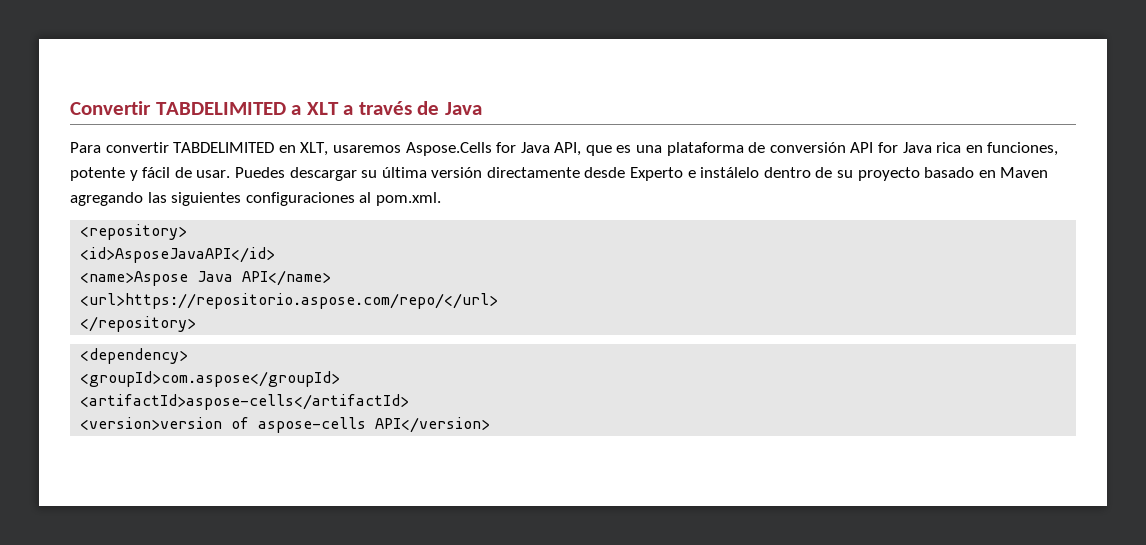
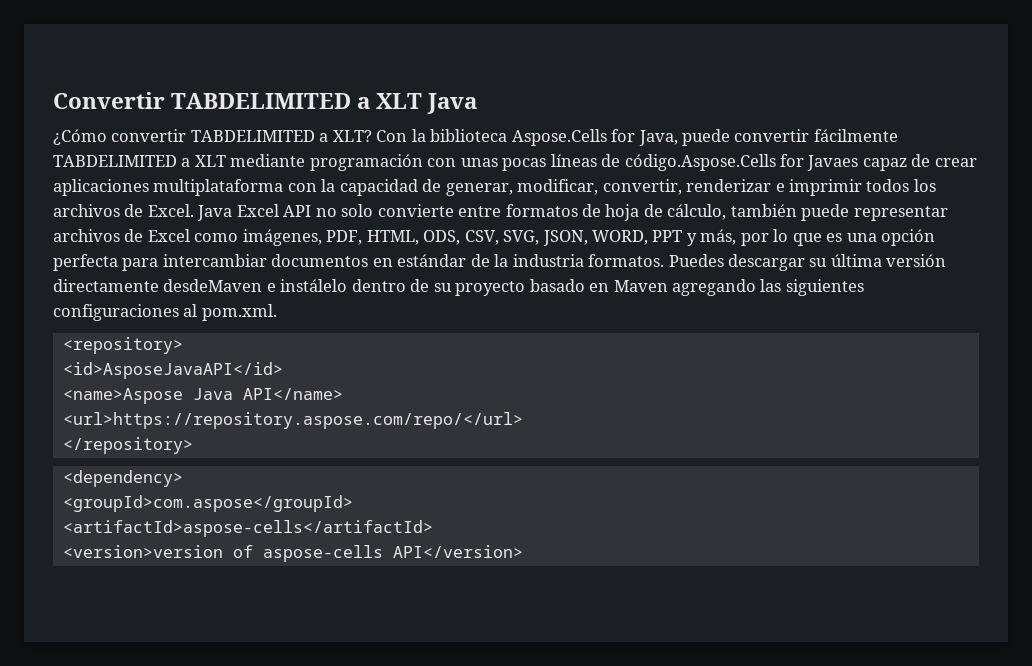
- Convertir TABDELIMITED a XLT a través de Java
+ Convertir TABDELIMITED a XLT Java
- Para convertir TABDELIMITED en XLT, usaremos Aspose.Cells for Java API, que es una plataforma de conversión API for Java rica en funciones, potente y fácil de usar.
+ ¿Cómo convertir TABDELIMITED a XLT? Con la biblioteca Aspose.Cells for Java, puede convertir fácilmente TABDELIMITED a XLT mediante programación con unas pocas líneas de código.Aspose.Cells for Javaes capaz de crear aplicaciones multiplataforma con la capacidad de generar, modificar, convertir, renderizar e imprimir todos los archivos de Excel. Java Excel API no solo convierte entre formatos de hoja de cálculo, también puede representar archivos de Excel como imágenes, PDF, HTML, ODS, CSV, SVG, JSON, WORD, PPT y más, por lo que es una opción perfecta para intercambiar documentos en estándar de la industria formatos.
- Puedes descargar su última versión directamente desde Experto e instálelo dentro de su proyecto basado en Maven agregando las siguientes configuraciones al pom.xml.
+ Puedes descargar su última versión directamente desdeMaven e instálelo dentro de su proyecto basado en Maven agregando las siguientes configuraciones al pom.xml.
- <url>https://repositorio.aspose.com/repo/</url>
+ <url>https://repository.aspose.com/repo/</url>

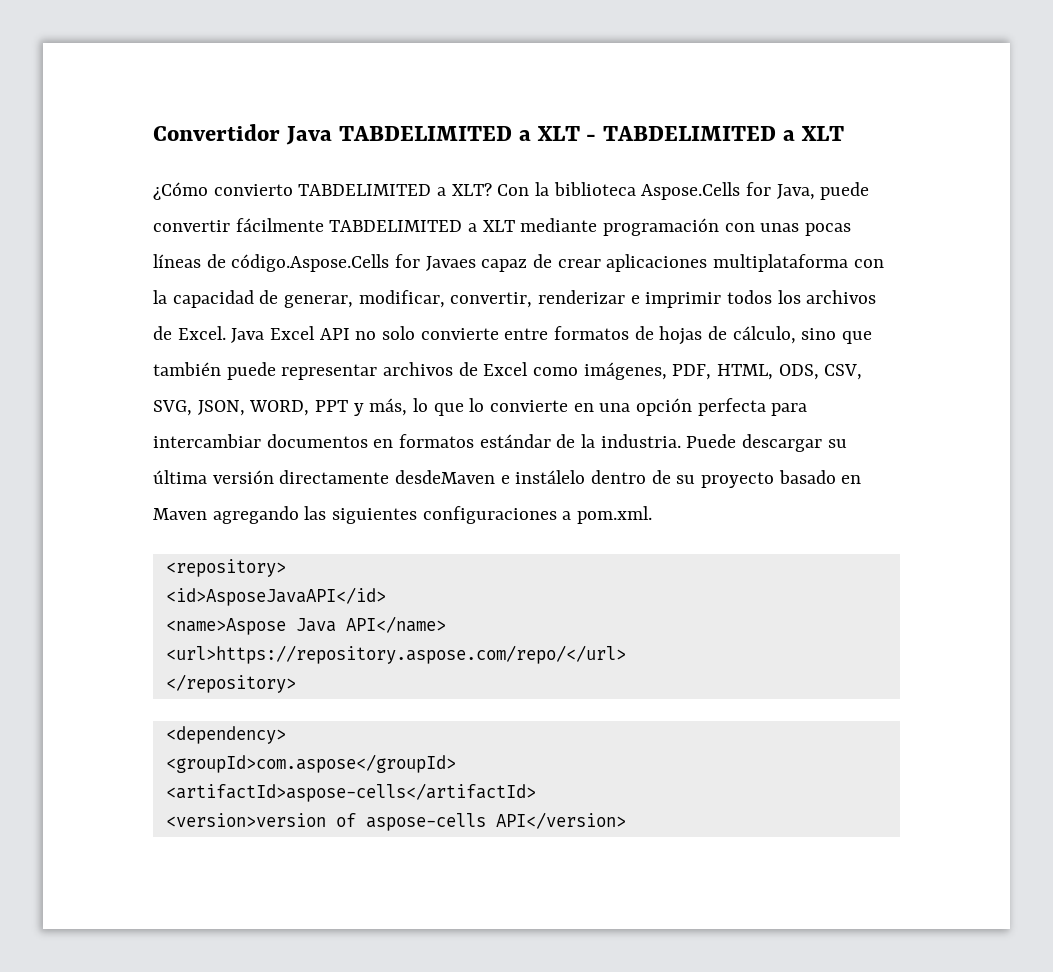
- Convertir TABDELIMITED a XLT Java
+ Convertidor Java TABDELIMITED a XLT - TABDELIMITED a XLT
- ¿Cómo convertir TABDELIMITED a XLT?
+ ¿Cómo convierto TABDELIMITED a XLT?
- Java Excel API no solo convierte entre formatos de hoja de cálculo, también puede representar archivos de Excel como imágenes, PDF, HTML, ODS, CSV, SVG, JSON, WORD, PPT y más, por lo que es una opción perfecta para intercambiar documentos en estándar de la industria formatos. Puedes descargar su última versión directamente desdeMaven e instálelo dentro de su proyecto basado en Maven agregando las siguientes configuraciones al pom.xml.
+ Java Excel API no solo convierte entre formatos de hojas de cálculo, sino que también puede representar archivos de Excel como imágenes, PDF, HTML, ODS, CSV, SVG, JSON, WORD, PPT y más, lo que lo convierte en una opción perfecta para intercambiar documentos en formatos estándar de la industria. Puede descargar su última versión directamente desdeMaven e instálelo dentro de su proyecto basado en Maven agregando las siguientes configuraciones a pom.xml.

